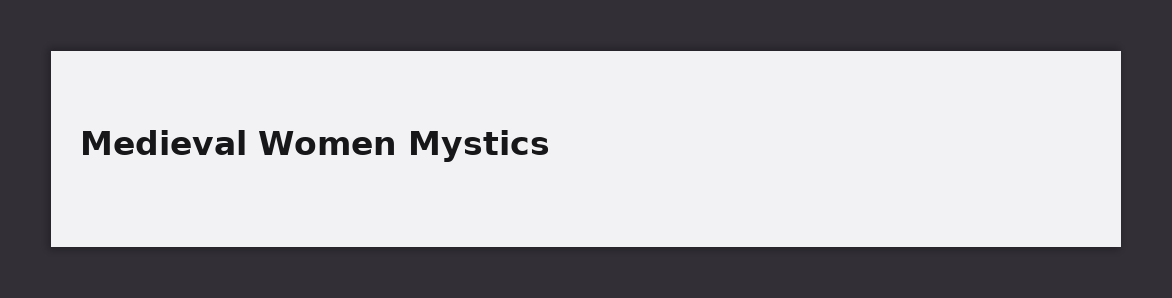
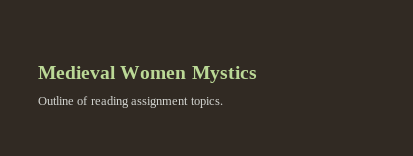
+ Outline of reading assignment topics.

